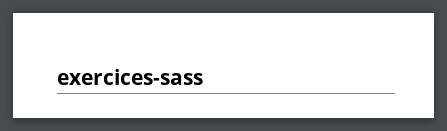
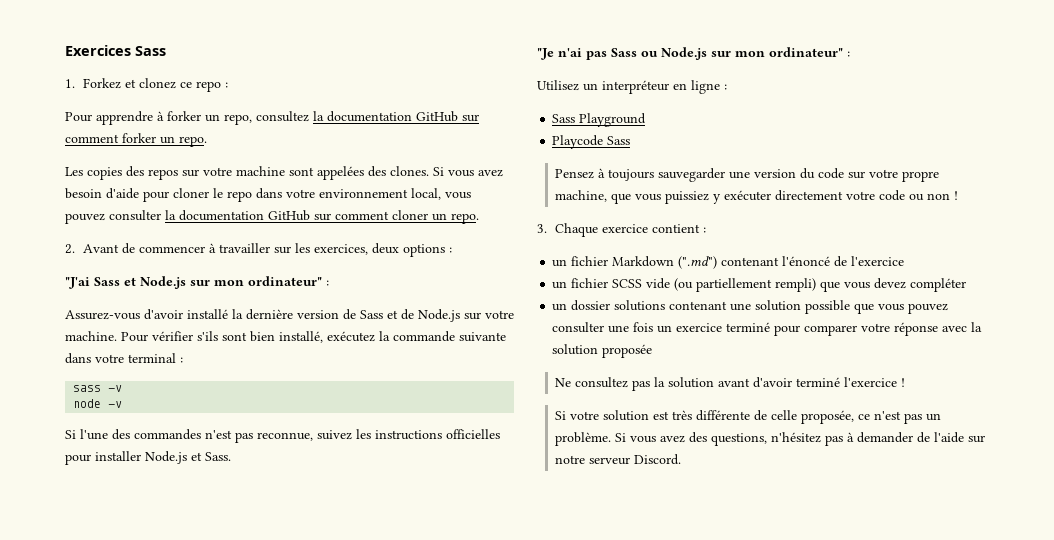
- exercices-sass
+ Exercices Sass
+ 1. Forkez et clonez ce repo :
+ Pour apprendre à forker un repo, consultez la documentation GitHub sur comment forker un repo.
+ Les copies des repos sur votre machine sont appelées des clones. Si vous avez besoin d'aide pour cloner le repo dans votre environnement local, vous pouvez consulter la documentation GitHub sur comment cloner un repo.
+ 2. Avant de commencer à travailler sur les exercices, deux options :
+ "J'ai Sass et Node.js sur mon ordinateur" :
+ Assurez-vous d'avoir installé la dernière version de Sass et de Node.js sur votre machine. Pour vérifier s'ils sont bien installé, exécutez la commande suivante dans votre terminal :
+ sass -v
+ node -v
+ Si l'une des commandes n'est pas reconnue, suivez les instructions officielles pour installer Node.js et Sass.
+ "Je n'ai pas Sass ou Node.js sur mon ordinateur" :
+ Utilisez un interpréteur en ligne :
+ Sass Playground
+ Playcode Sass
+ Pensez à toujours sauvegarder une version du code sur votre propre machine, que vous puissiez y exécuter directement votre code ou non !
+ 3. Chaque exercice contient :
+ un fichier Markdown (".md") contenant l'énoncé de l'exercice
+ un fichier SCSS vide (ou partiellement rempli) que vous devez compléter
+ un dossier solutions contenant une solution possible que vous pouvez consulter une fois un exercice terminé pour comparer votre réponse avec la solution proposée
+ Ne consultez pas la solution avant d'avoir terminé l'exercice !
+ Si votre solution est très différente de celle proposée, ce n'est pas un problème. Si vous avez des questions, n'hésitez pas à demander de l'aide sur notre serveur Discord.

